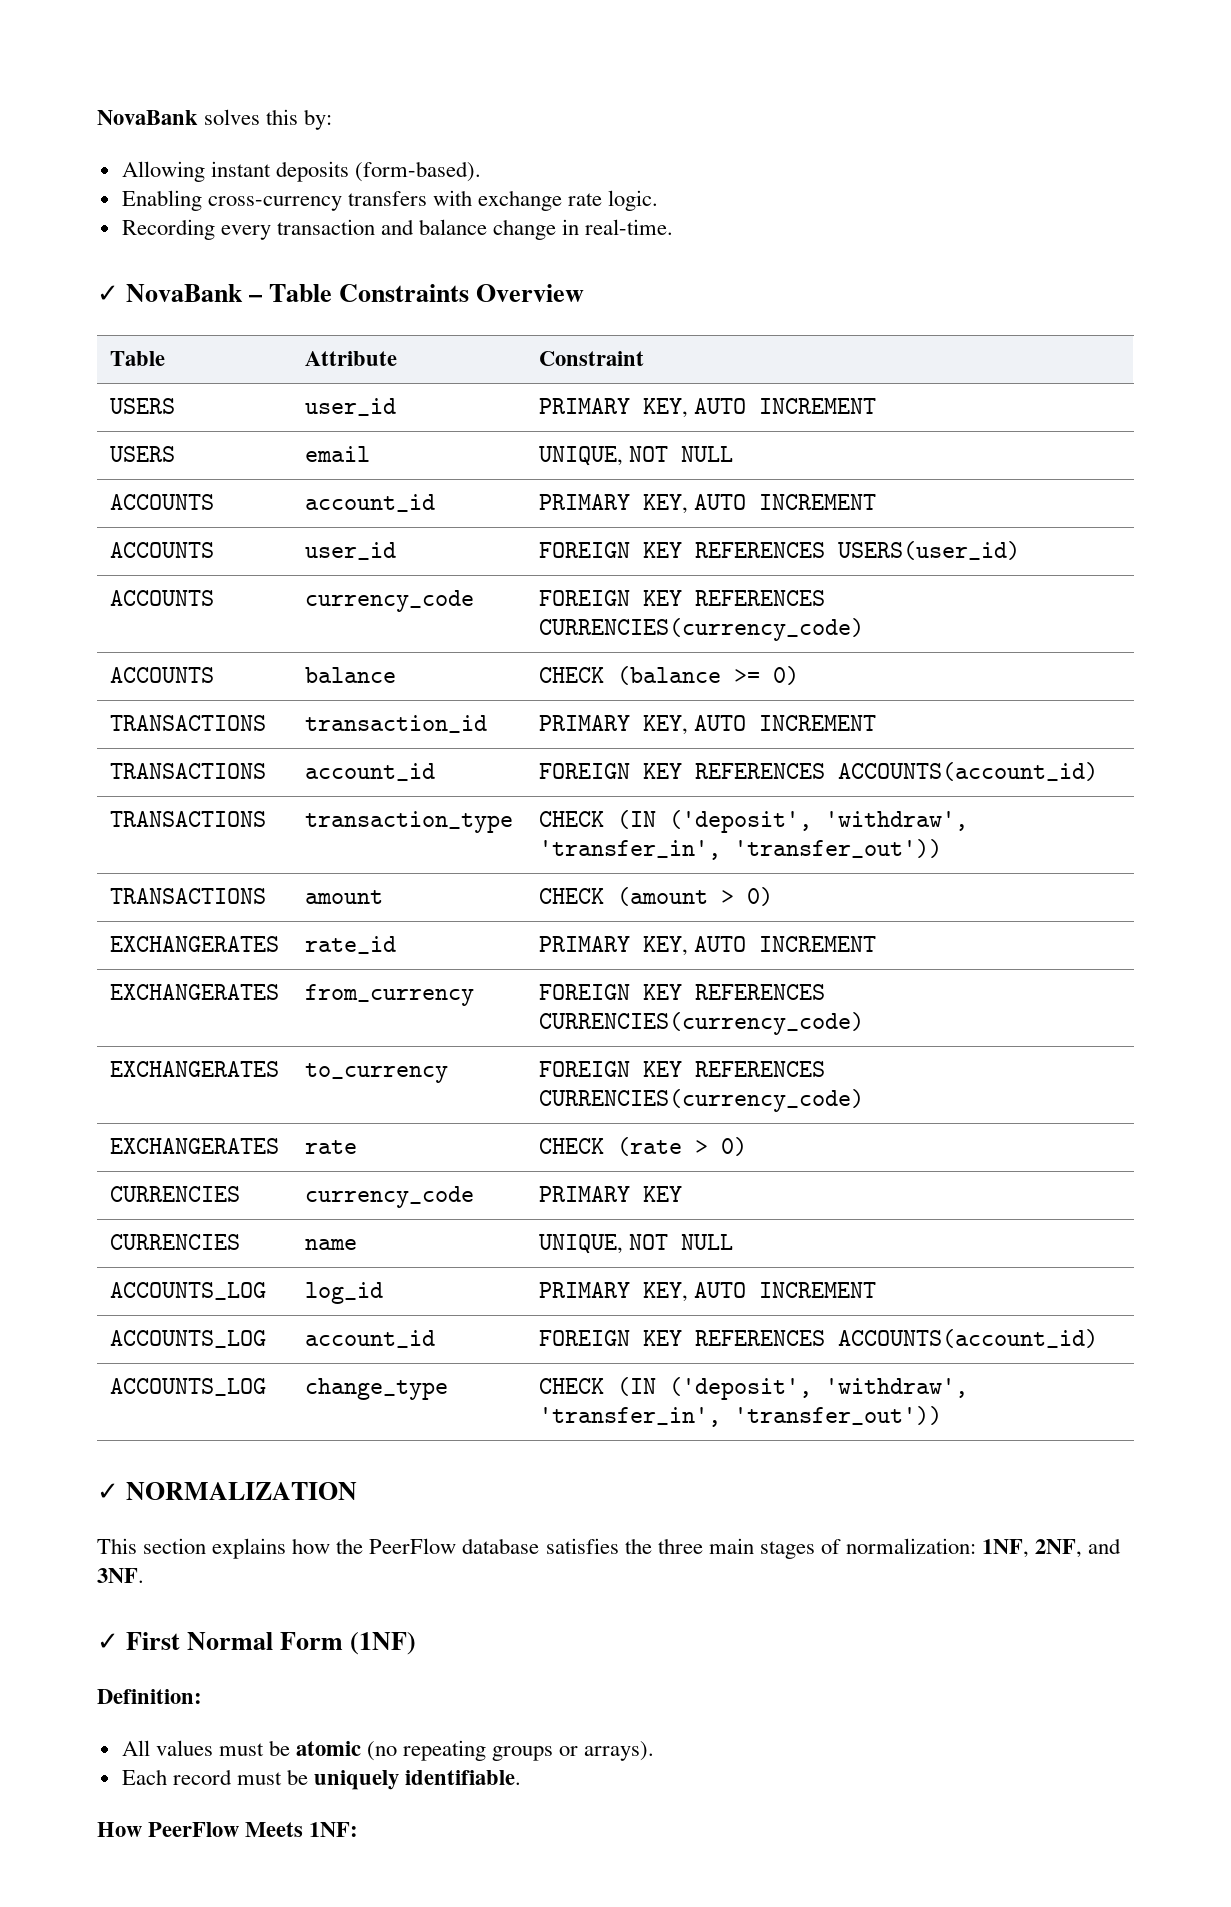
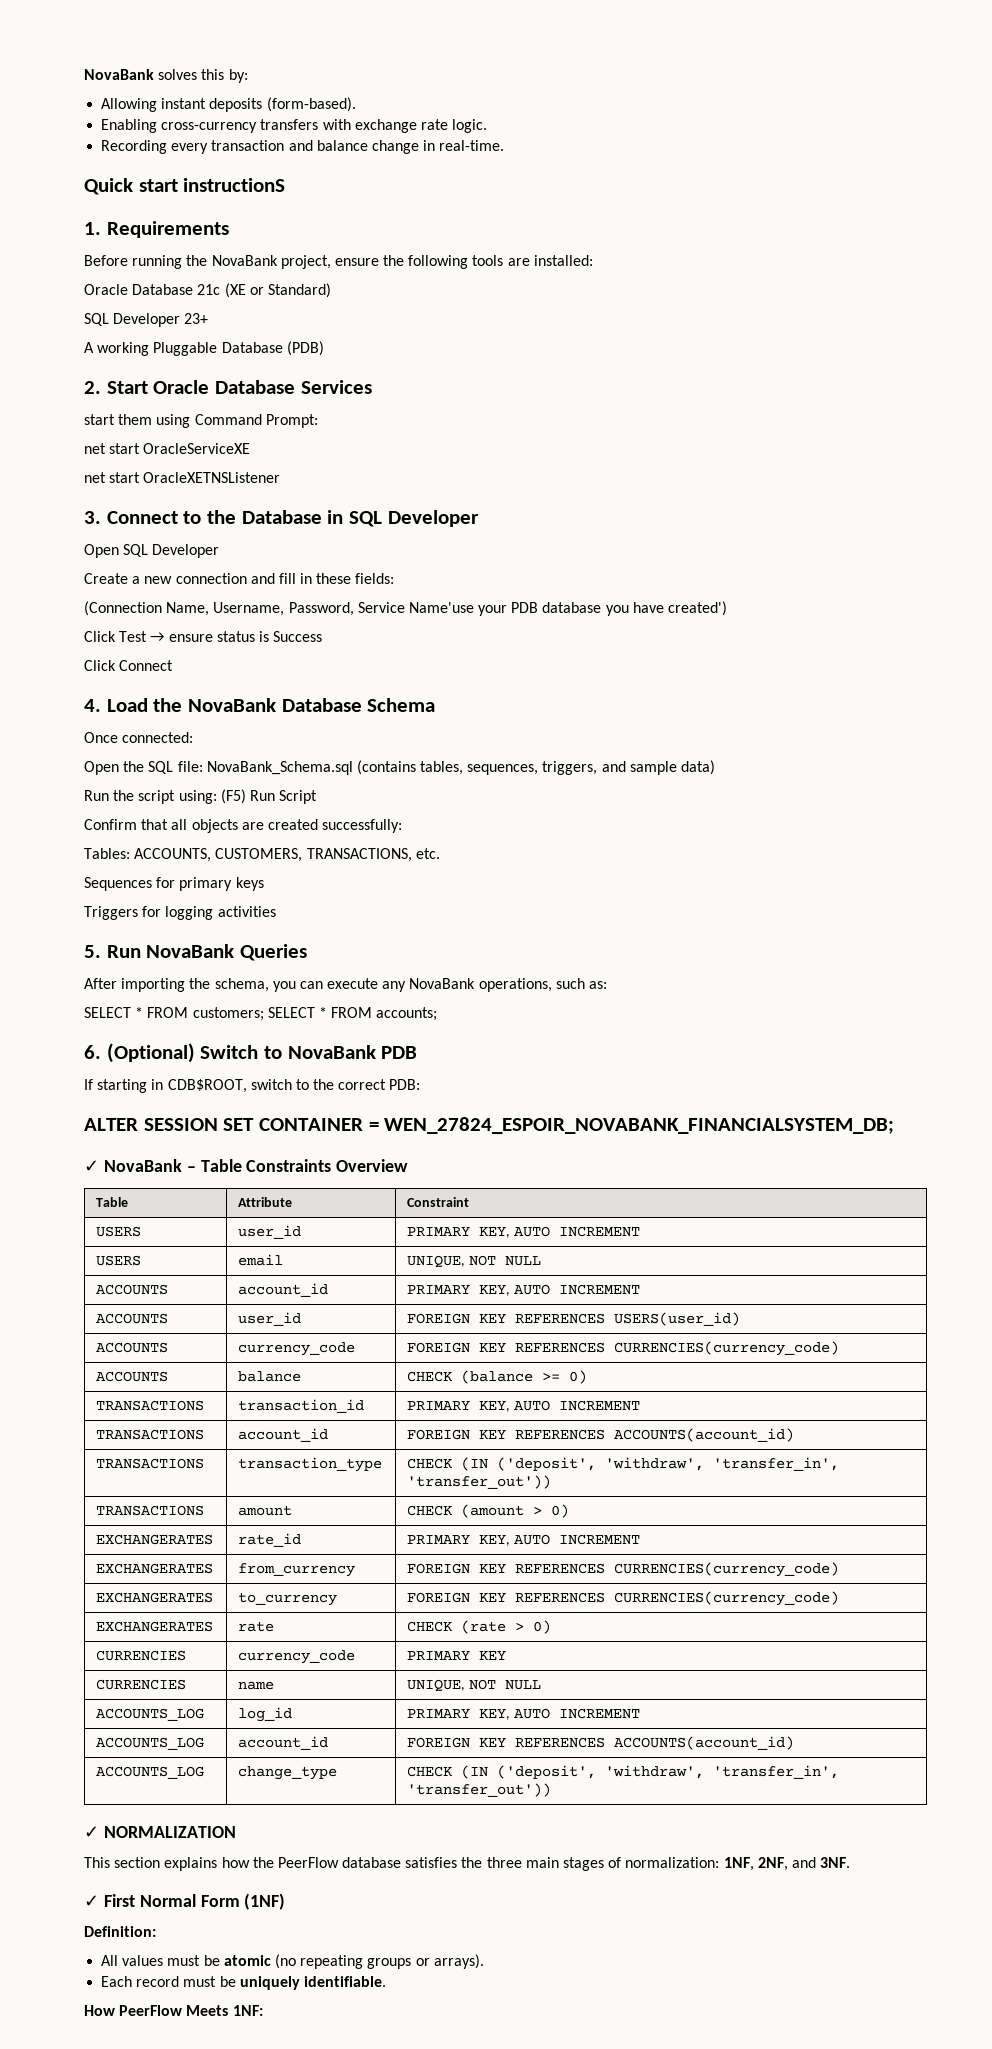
+ Quick start instructionS
+ 1. Requirements
+ Before running the NovaBank project, ensure the following tools are installed:
+ Oracle Database 21c (XE or Standard)
+ SQL Developer 23+
+ A working Pluggable Database (PDB)
+ 2. Start Oracle Database Services
+ start them using Command Prompt:
+ net start OracleServiceXE
+ net start OracleXETNSListener
+ 3. Connect to the Database in SQL Developer
+ Open SQL Developer
+ Create a new connection and fill in these fields:
+ (Connection Name, Username, Password, Service Name'use your PDB database you have created')
+ Click Test → ensure status is Success
+ Click Connect
+ 4. Load the NovaBank Database Schema
+ Once connected:
+ Open the SQL file: NovaBank_Schema.sql (contains tables, sequences, triggers, and sample data)
+ Run the script using: (F5) Run Script
+ Confirm that all objects are created successfully:
+ Tables: ACCOUNTS, CUSTOMERS, TRANSACTIONS, etc.
+ Sequences for primary keys
+ Triggers for logging activities
+ 5. Run NovaBank Queries
+ After importing the schema, you can execute any NovaBank operations, such as:
+ SELECT * FROM customers; SELECT * FROM accounts;
+ 6. (Optional) Switch to NovaBank PDB
+ If starting in CDB$ROOT, switch to the correct PDB:
+ ALTER SESSION SET CONTAINER = WEN_27824_ESPOIR_NOVABANK_FINANCIALSYSTEM_DB;

